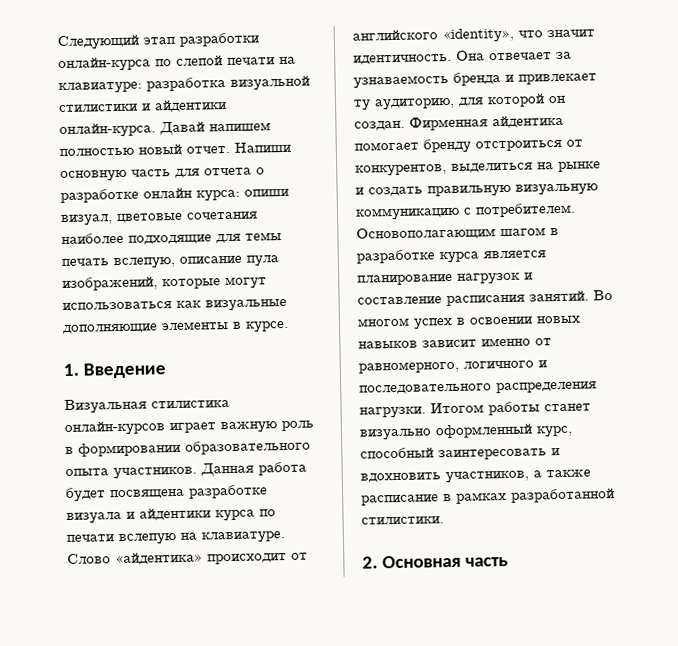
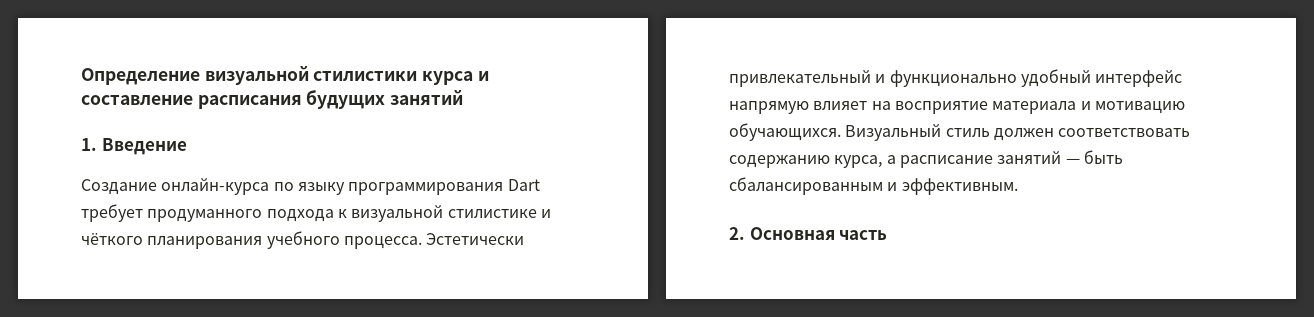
- Следующий этап разработки онлайн-курса по слепой печати на клавиатуре: разработка визуальной стилистики и айдентики онлайн-курса. Давай напишем полностью новый отчет. Напиши основную часть для отчета о разработке онлайн курса: опиши визуал, цветовые сочетания наиболее подходящие для темы печать вслепую, описание пула изображений, которые могут использоваться как визуальные дополняющие элементы в курсе.
+ Определение визуальной стилистики курса и составление расписания будущих занятий
  1. Введение
- Визуальная стилистика онлайн-курсов играет важную роль в формировании образовательного опыта участников. Данная работа будет посвящена разработке визуала и айдентики курса по печати вслепую на клавиатуре. Слово «айдентика» происходит от английского «identity», что значит идентичность. Она отвечает за узнаваемость бренда и привлекает ту аудиторию, для которой он создан. Фирменная айдентика помогает бренду отстроиться от конкурентов, выделиться на рынке и создать правильную визуальную коммуникацию с потребителем. Основополагающим шагом в разработке курса является планирование нагрузок и составление расписания занятий. Во многом успех в освоении новых навыков зависит именно от равномерного, логичного и последовательного распределения нагрузки. Итогом работы станет визуально оформленный курс, способный заинтересовать и вдохновить участников, а также расписание в рамках разработанной стилистики.
+ Создание онлайн-курса по языку программирования Dart требует продуманного подхода к визуальной стилистике и чёткого планирования учебного процесса. Эстетически привлекательный и функционально удобный интерфейс напрямую влияет на восприятие материала и мотивацию обучающихся. Визуальный стиль должен соответствовать содержанию курса, а расписание занятий — быть сбалансированным и эффективным.

